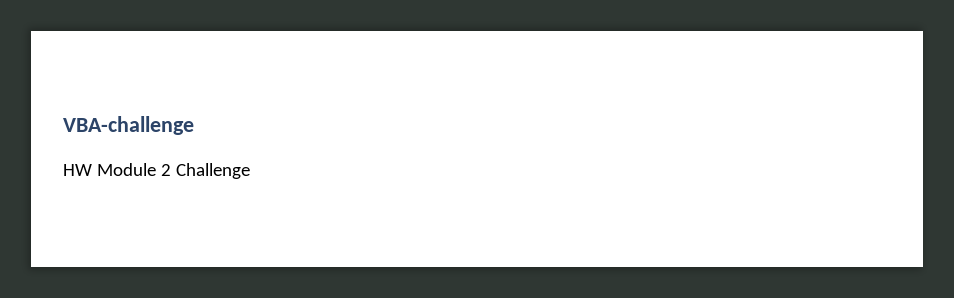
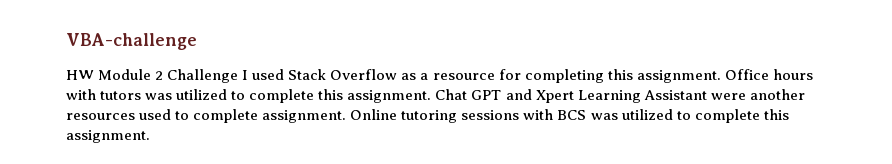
- HW Module 2 Challenge
+ HW Module 2 Challenge I used Stack Overflow as a resource for completing this assignment. Office hours with tutors was utilized to complete this assignment. Chat GPT and Xpert Learning Assistant were another resources used to complete assignment. Online tutoring sessions with BCS was utilized to complete this assignment.

